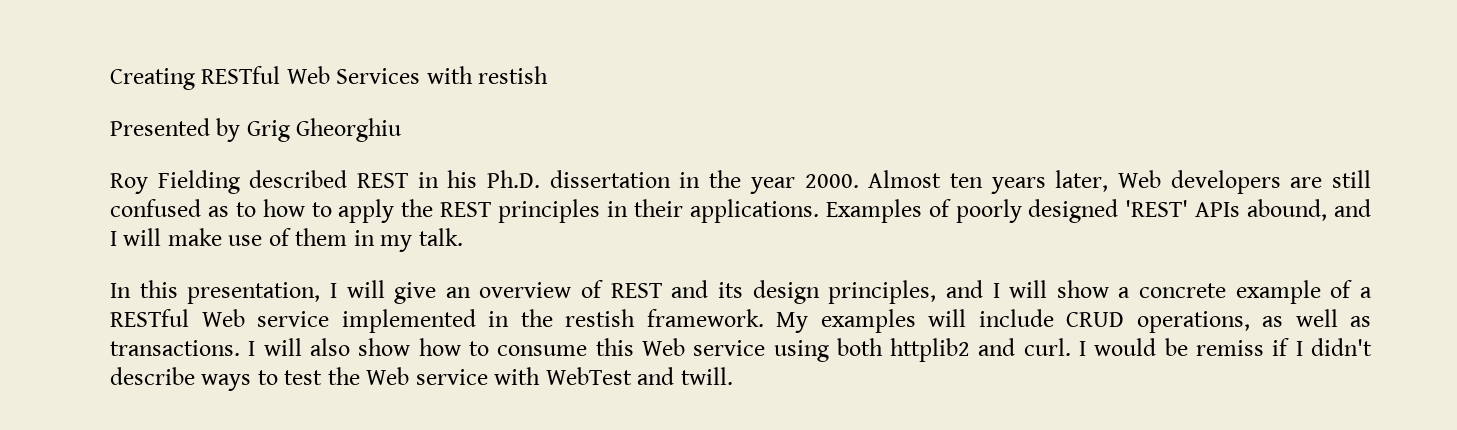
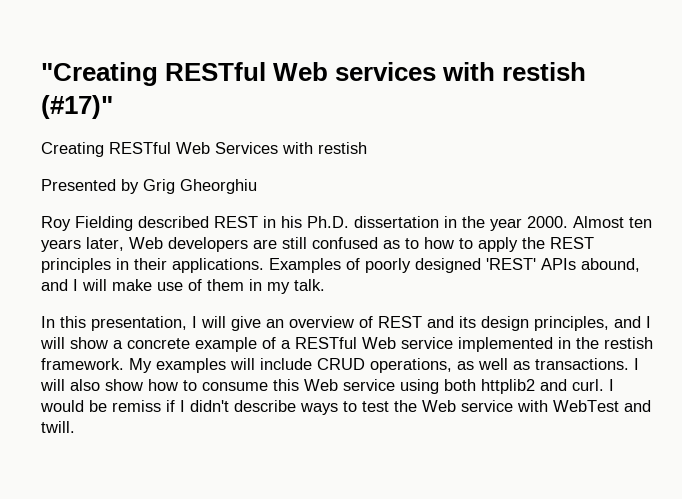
+ "Creating RESTful Web services with restish (#17)"

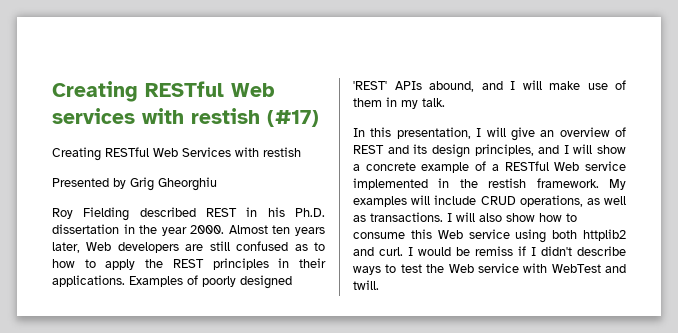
- "Creating RESTful Web services with restish (#17)"
+ Creating RESTful Web services with restish (#17)

